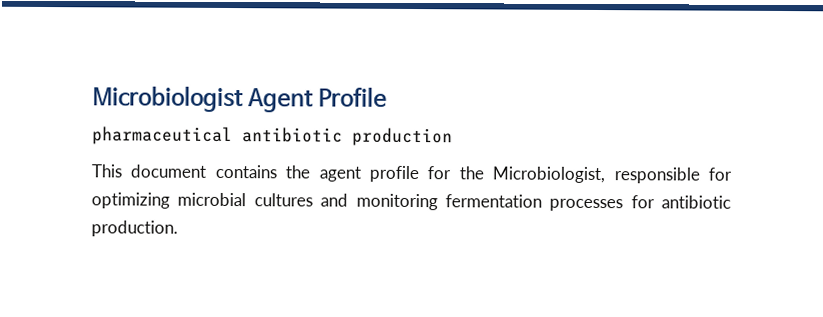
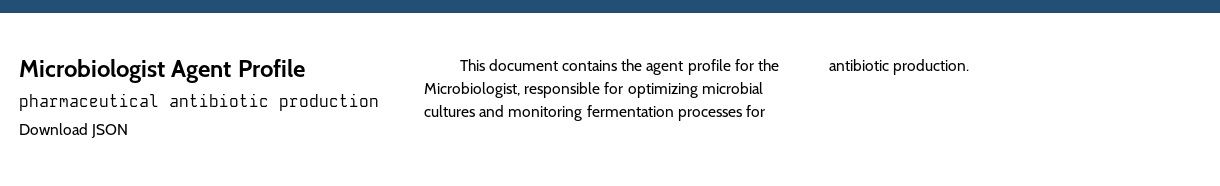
+ Download JSON

